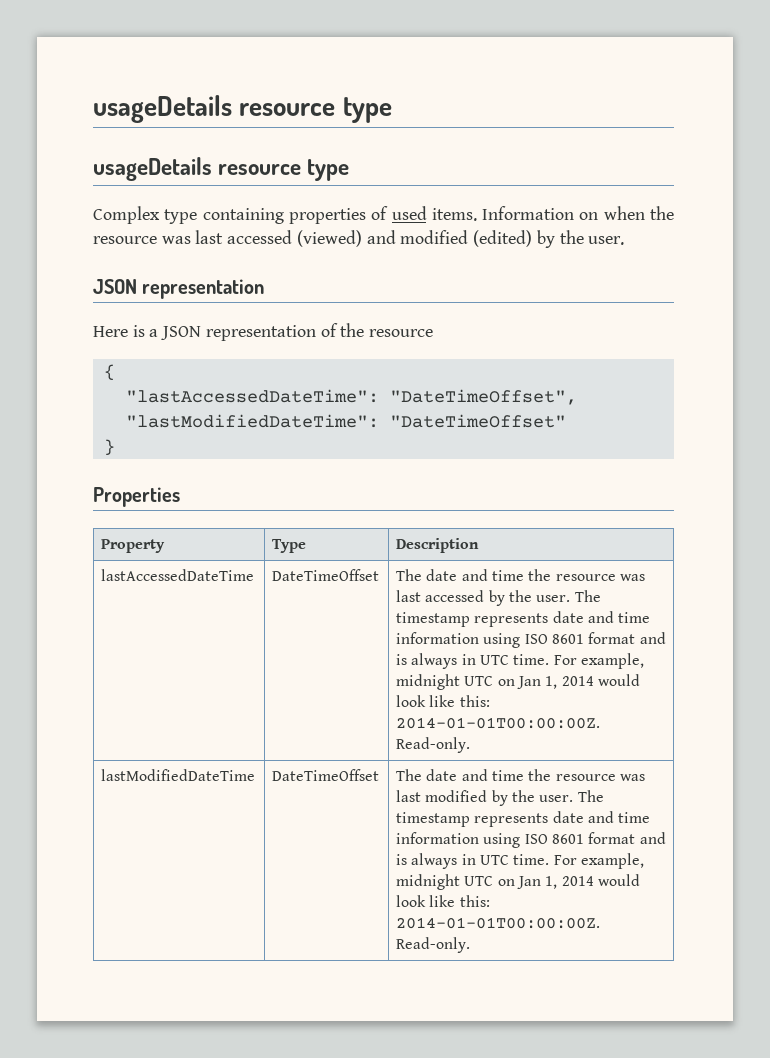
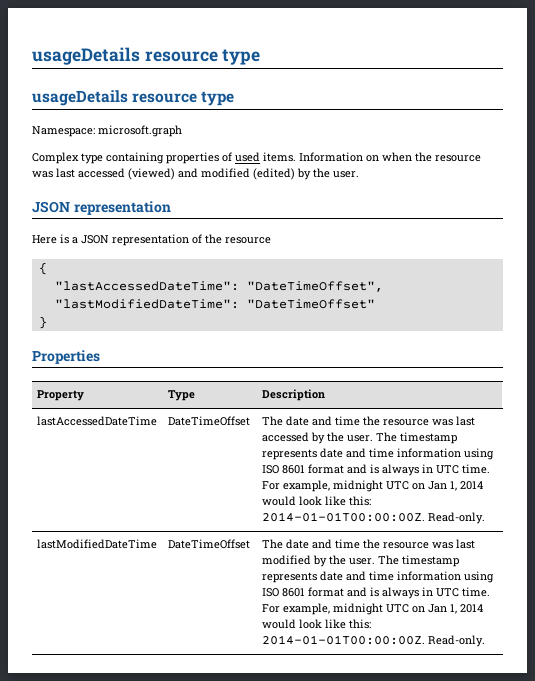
+ Namespace: microsoft.graph

